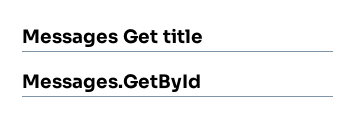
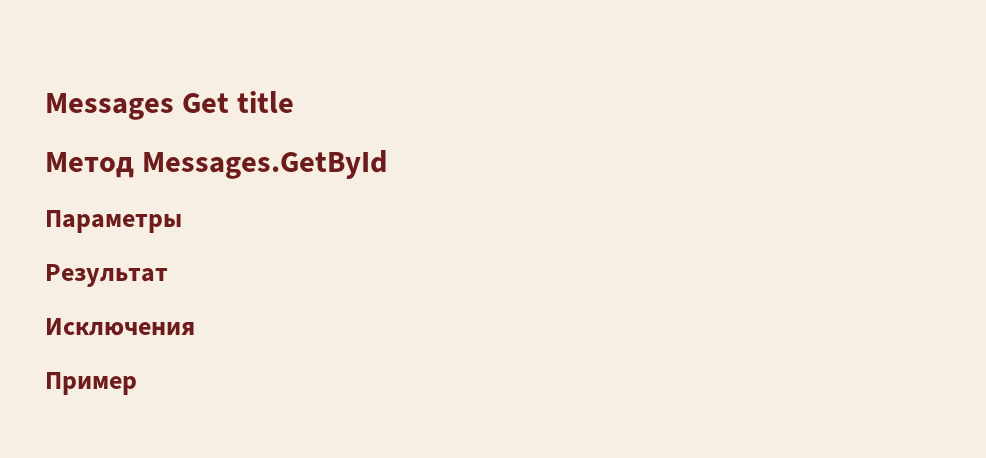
- Messages.GetById
+ Метод Messages.GetById
+ Параметры
+ Результат
+ Исключения
+ Пример

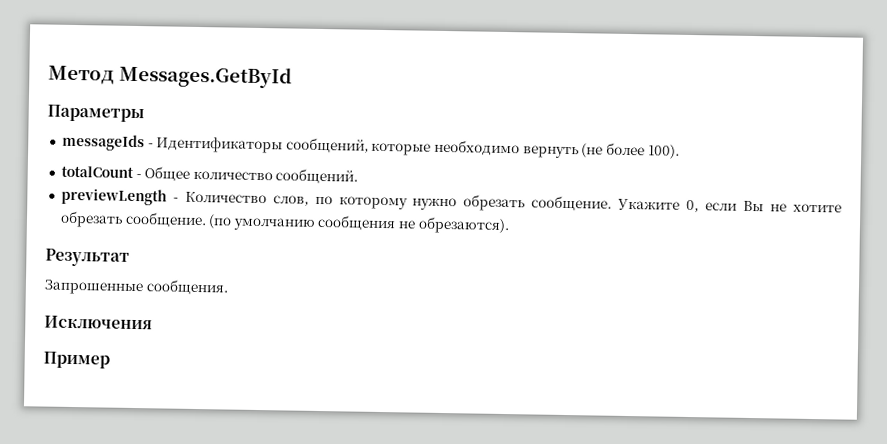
- Messages Get title
+ messageIds - Идентификаторы сообщений, которые необходимо вернуть (не более 100).
+ totalCount - Общее количество сообщений.
+ previewLength - Количество слов, по которому нужно обрезать сообщение. Укажите 0, если Вы не хотите обрезать сообщение. (по умолчанию сообщения не обрезаются).
+ Запрошенные сообщения.

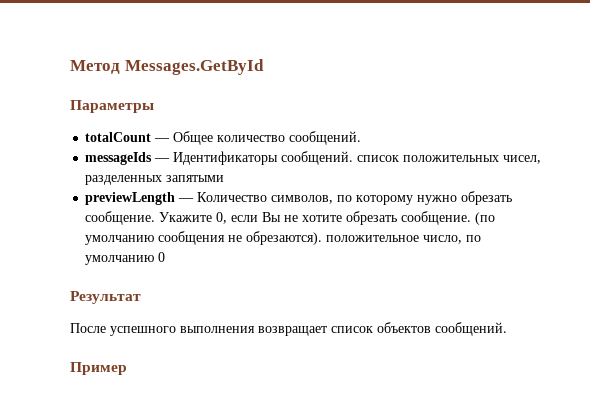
- messageIds - Идентификаторы сообщений, которые необходимо вернуть (не более 100).
- totalCount - Общее количество сообщений.
+ totalCount — Общее количество сообщений.
- previewLength - Количество слов, по которому нужно обрезать сообщение.
+ messageIds — Идентификаторы сообщений. список положительных чисел, разделенных запятыми
+ previewLength — Количество символов, по которому нужно обрезать сообщение.
- (по умолчанию сообщения не обрезаются).
+ (по умолчанию сообщения не обрезаются). положительное число, по умолчанию 0
  Результат
- Запрошенные сообщения.
- Исключения
+ После успешного выполнения возвращает список объектов сообщений.

